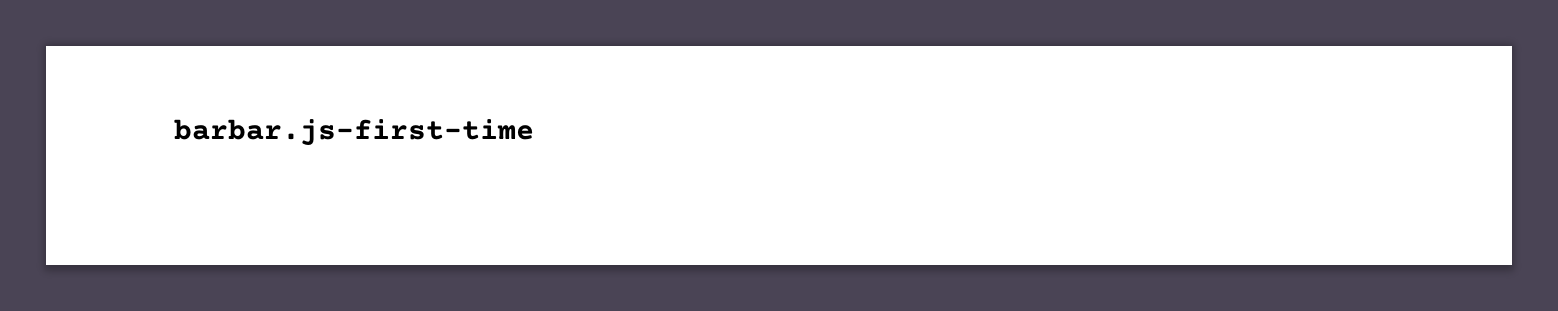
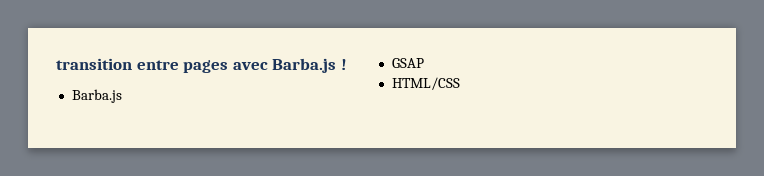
- barbar.js-first-time
+ transition entre pages avec Barba.js !
+ Barba.js
+ GSAP
+ HTML/CSS

